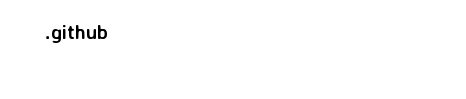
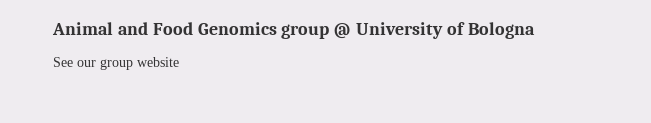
- .github
+ Animal and Food Genomics group @ University of Bologna
+ See our group website

